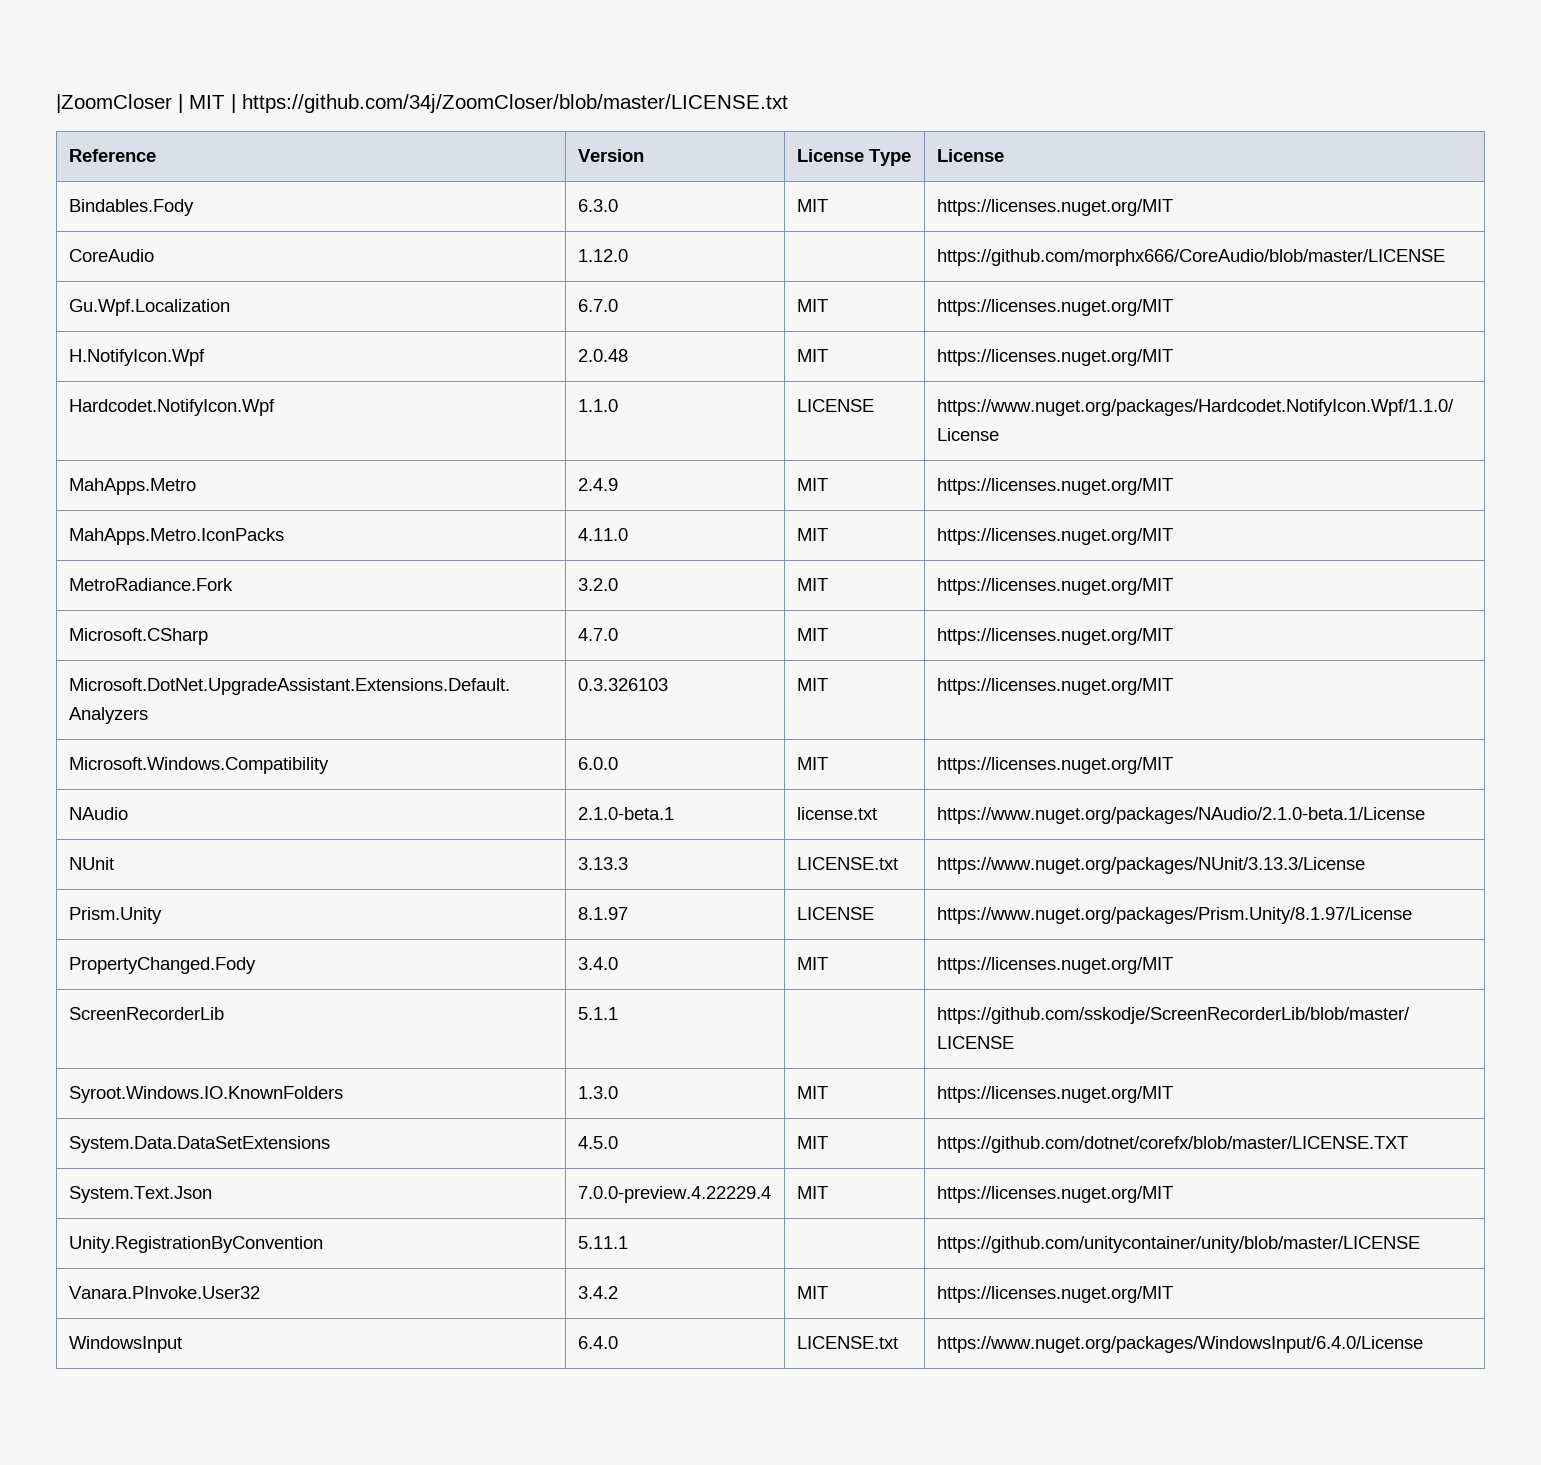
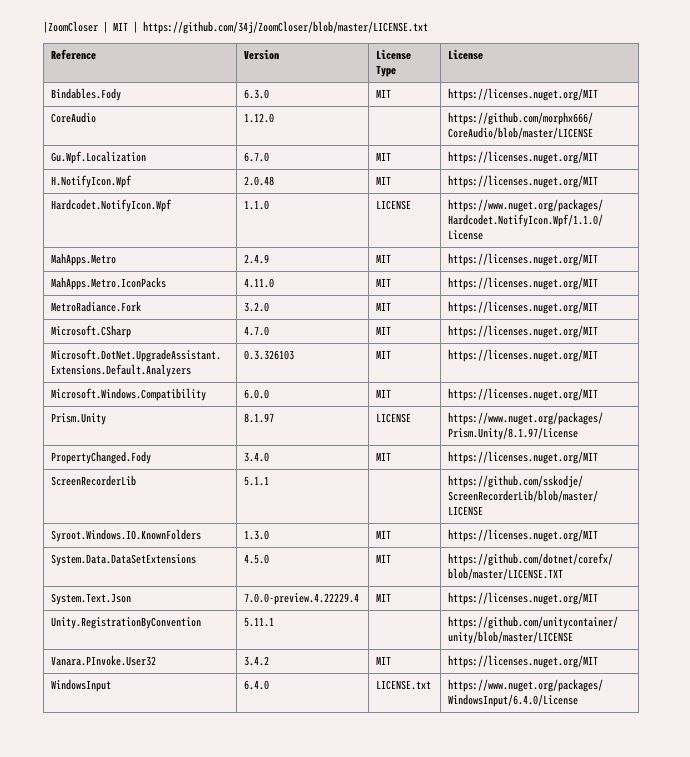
- NAudio | 2.1.0-beta.1 | license.txt | https://www.nuget.org/packages/NAudio/2.1.0-beta.1/License
- NUnit | 3.13.3 | LICENSE.txt | https://www.nuget.org/packages/NUnit/3.13.3/License

